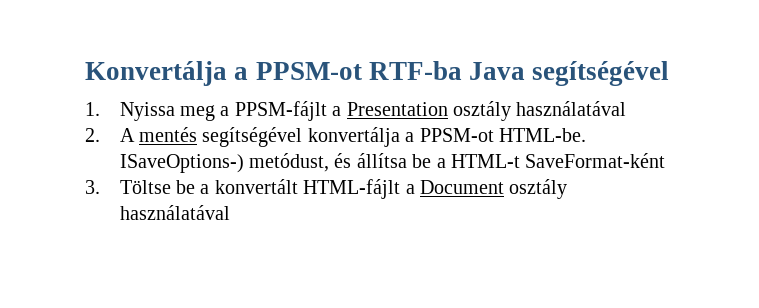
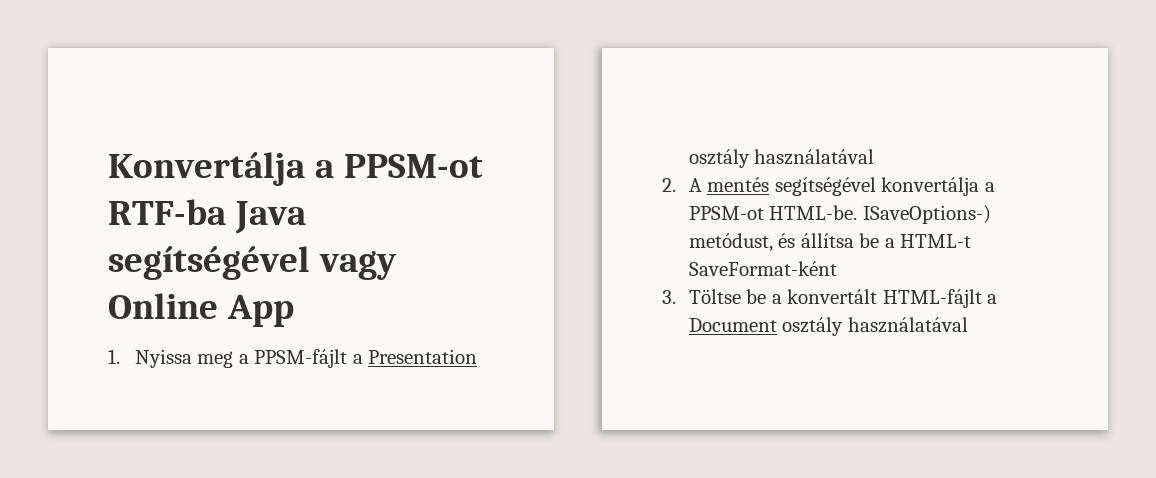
- Konvertálja a PPSM-ot RTF-ba Java segítségével
+ Konvertálja a PPSM-ot RTF-ba Java segítségével vagy Online App

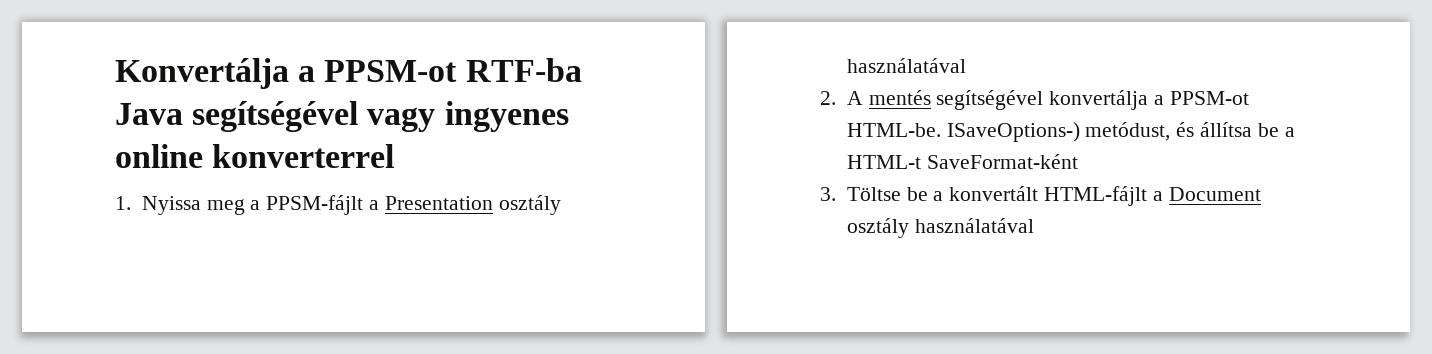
- Konvertálja a PPSM-ot RTF-ba Java segítségével vagy Online App
+ Konvertálja a PPSM-ot RTF-ba Java segítségével vagy ingyenes online konverterrel

